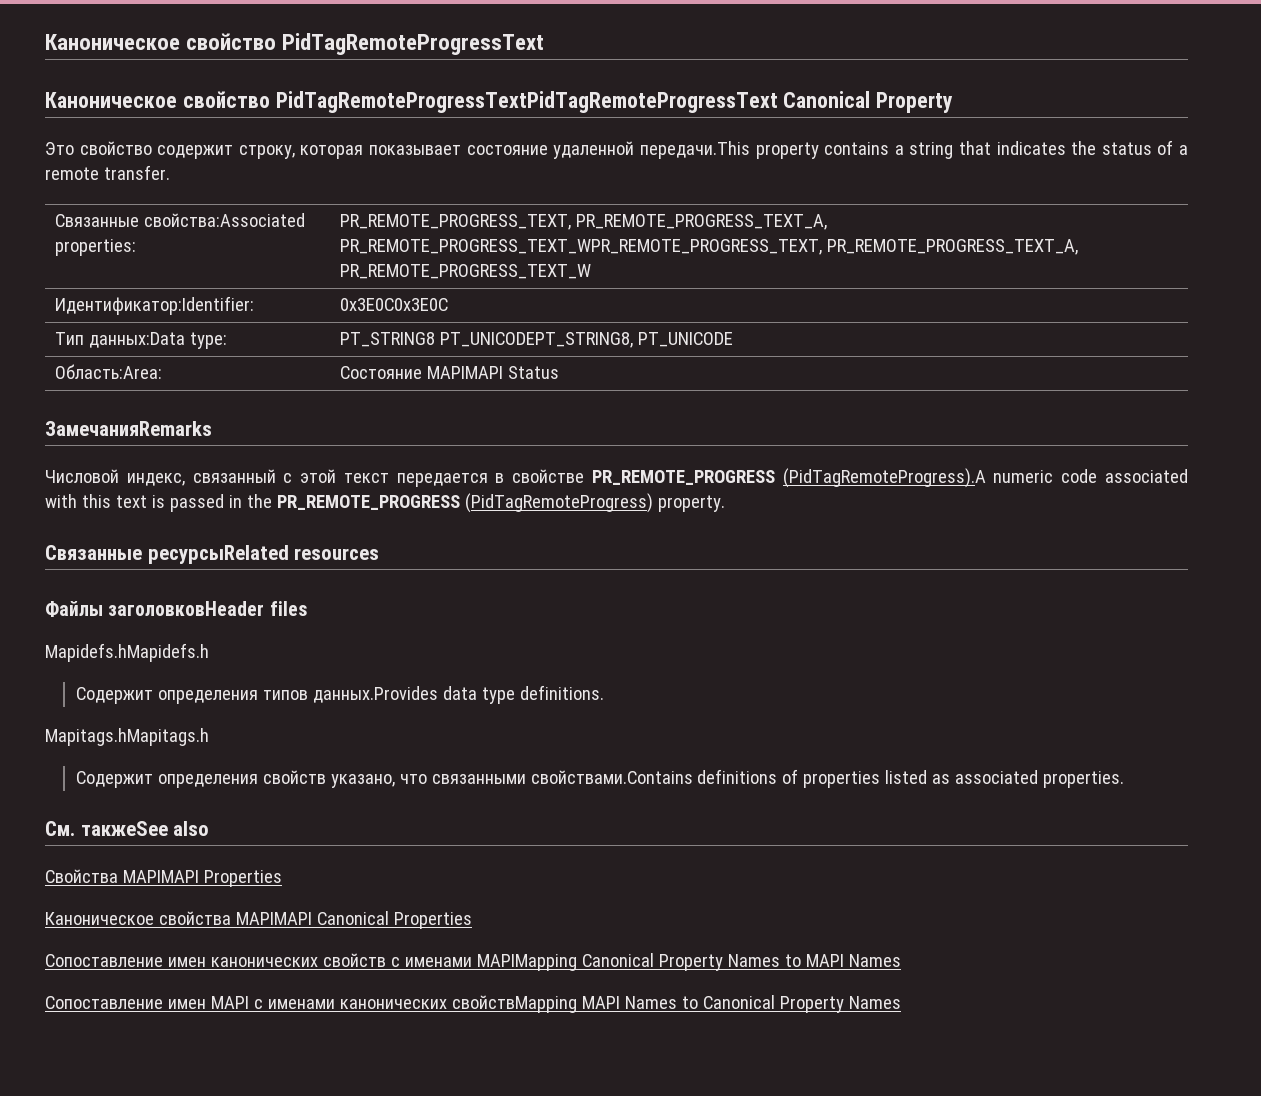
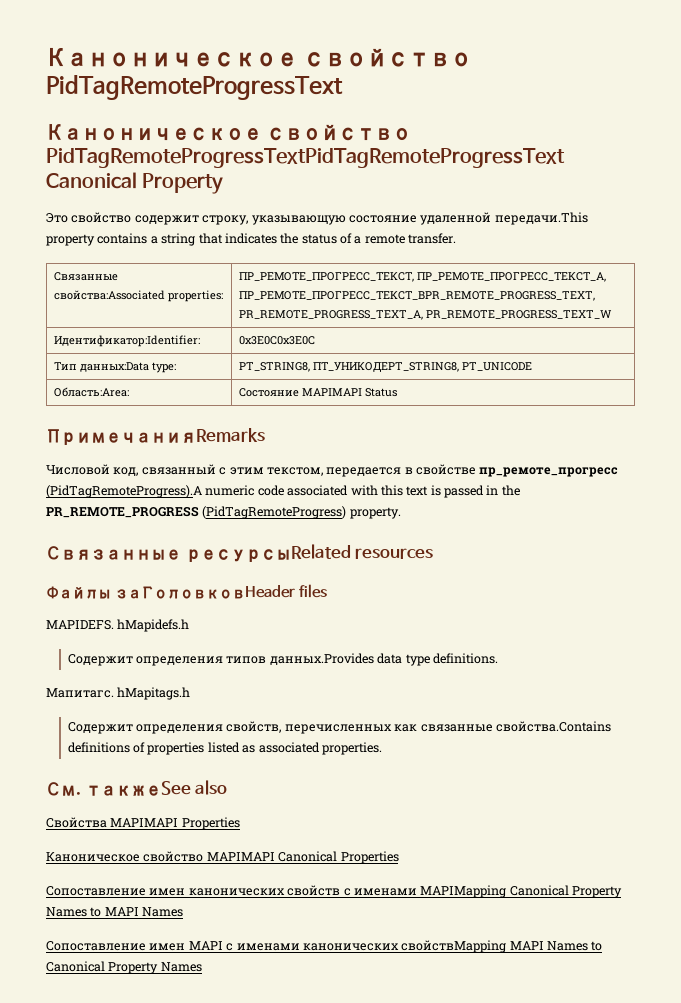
- Это свойство содержит строку, которая показывает состояние удаленной передачи.This property contains a string that indicates the status of a remote transfer.
+ Это свойство содержит строку, указывающую состояние удаленной передачи.This property contains a string that indicates the status of a remote transfer.
- Связанные свойства:Associated properties: | PR_REMOTE_PROGRESS_TEXT, PR_REMOTE_PROGRESS_TEXT_A, PR_REMOTE_PROGRESS_TEXT_WPR_REMOTE_PROGRESS_TEXT, PR_REMOTE_PROGRESS_TEXT_A, PR_REMOTE_PROGRESS_TEXT_W
+ Связанные свойства:Associated properties: | ПР_РЕМОТЕ_ПРОГРЕСС_ТЕКСТ, ПР_РЕМОТЕ_ПРОГРЕСС_ТЕКСТ_А, ПР_РЕМОТЕ_ПРОГРЕСС_ТЕКСТ_ВPR_REMOTE_PROGRESS_TEXT, PR_REMOTE_PROGRESS_TEXT_A, PR_REMOTE_PROGRESS_TEXT_W
- Тип данных:Data type: | PT_STRING8 PT_UNICODEPT_STRING8, PT_UNICODE
+ Тип данных:Data type: | PT_STRING8, ПТ_УНИКОДЕPT_STRING8, PT_UNICODE
- ЗамечанияRemarks
+ ПримечанияRemarks
- Числовой индекс, связанный с этой текст передается в свойстве PR_REMOTE_PROGRESS (PidTagRemoteProgress).A numeric code associated with this text is passed in the PR_REMOTE_PROGRESS (PidTagRemoteProgress) property.
+ Числовой код, связанный с этим текстом, передается в свойстве пр_ремоте_прогресс (PidTagRemoteProgress).A numeric code associated with this text is passed in the PR_REMOTE_PROGRESS (PidTagRemoteProgress) property.
- Файлы заголовковHeader files
+ Файлы заГоловковHeader files
- Mapidefs.hMapidefs.h
+ MAPIDEFS. hMapidefs.h
- Mapitags.hMapitags.h
- Содержит определения свойств указано, что связанными свойствами.Contains definitions of properties listed as associated properties.
+ Мапитагс. hMapitags.h
+ Содержит определения свойств, перечисленных как связанные свойства.Contains definitions of properties listed as associated properties.
- Каноническое свойства MAPIMAPI Canonical Properties
+ Каноническое свойство MAPIMAPI Canonical Properties

